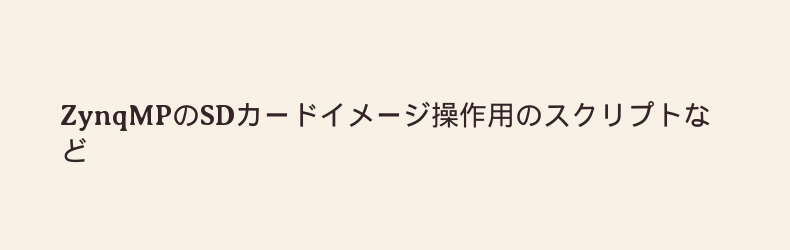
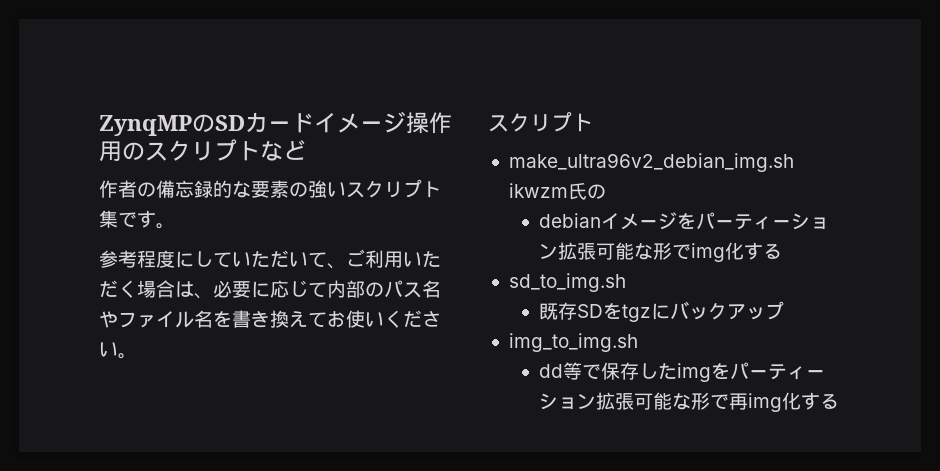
+ 作者の備忘録的な要素の強いスクリプト集です。
+ 参考程度にしていただいて、ご利用いただく場合は、必要に応じて内部のパス名やファイル名を書き換えてお使いください。
+ スクリプト
+ make_ultra96v2_debian_img.sh ikwzm氏の
+ debianイメージをパーティーション拡張可能な形でimg化する
+ sd_to_img.sh
+ 既存SDをtgzにバックアップ
+ img_to_img.sh
+ dd等で保存したimgをパーティーション拡張可能な形で再img化する

